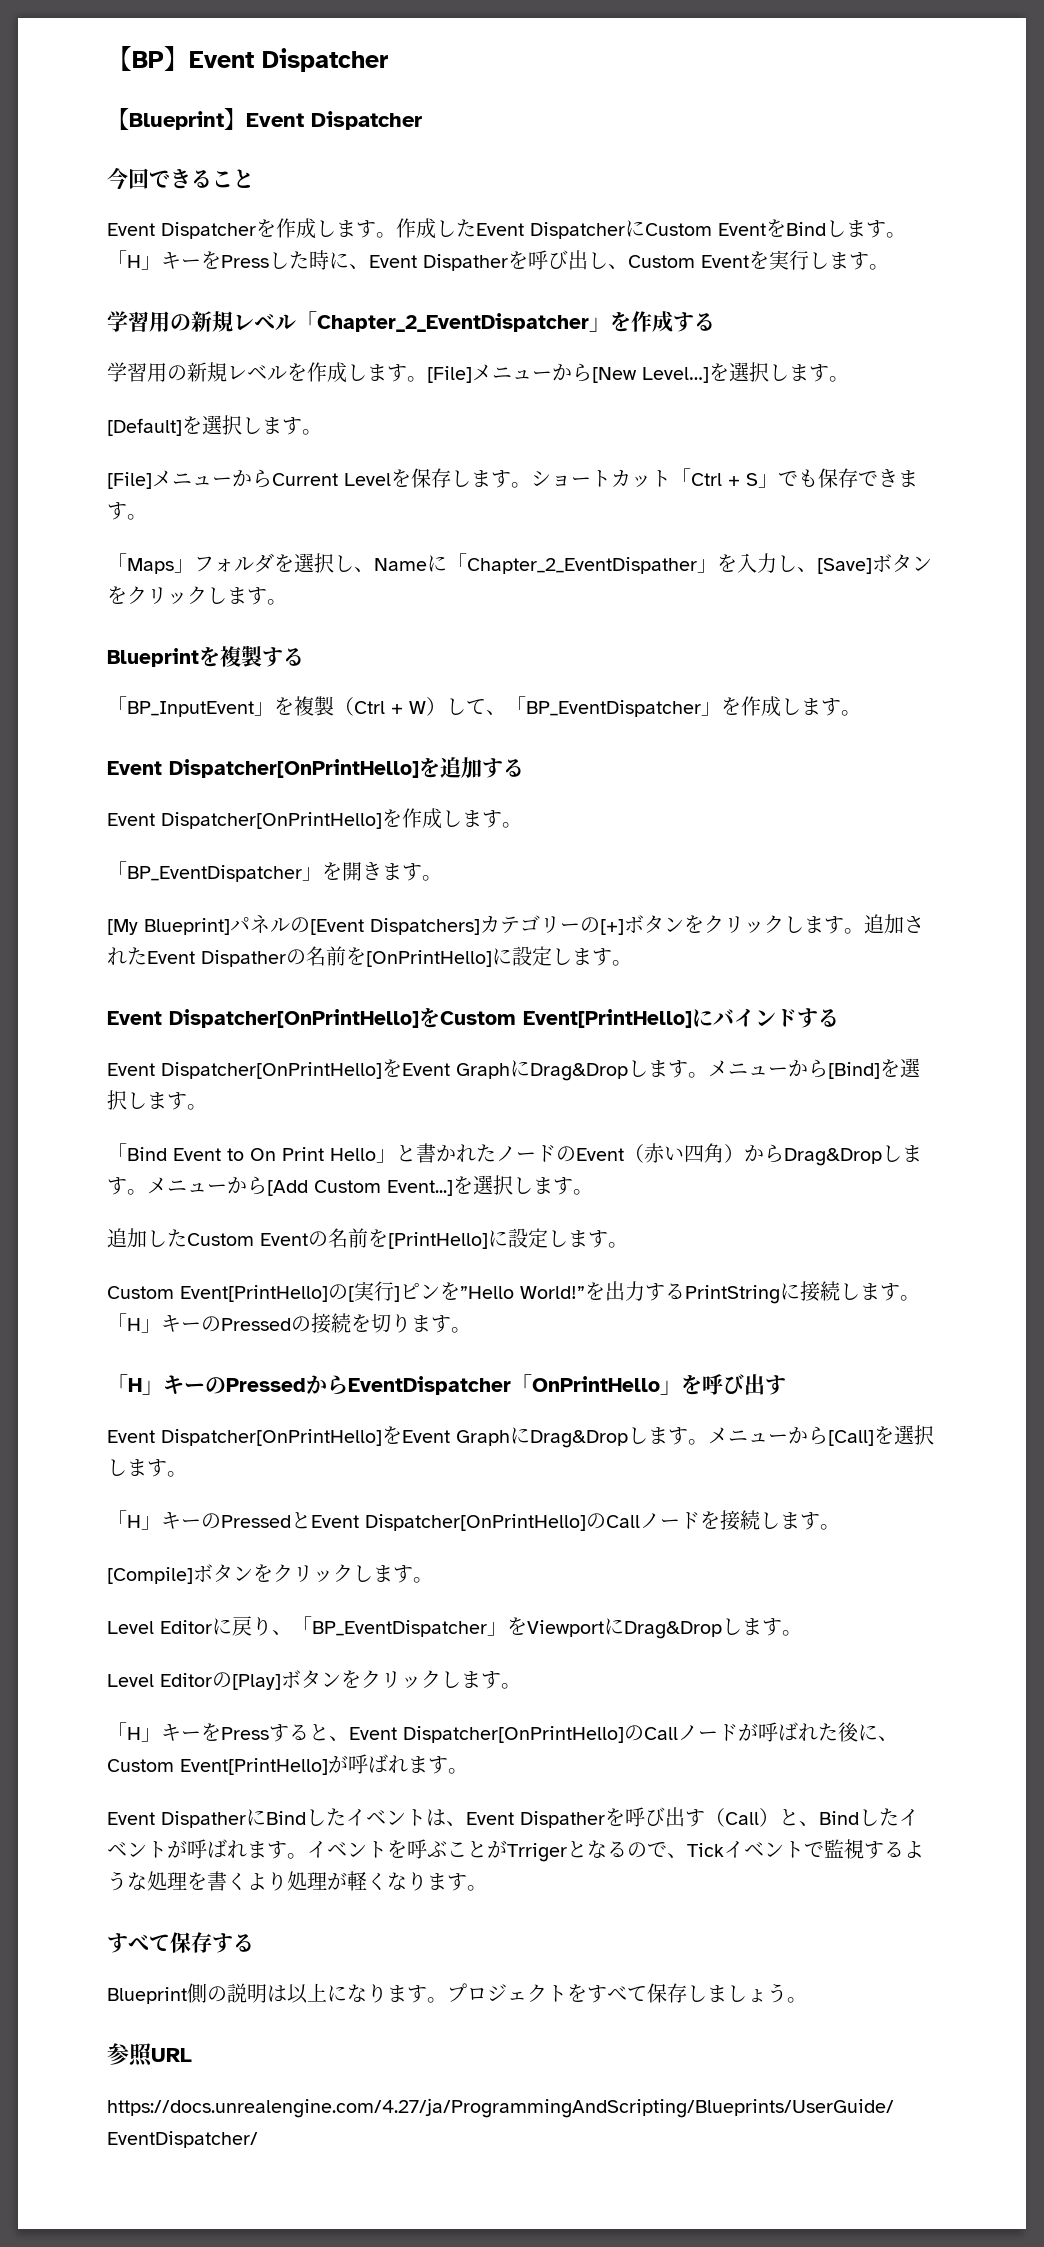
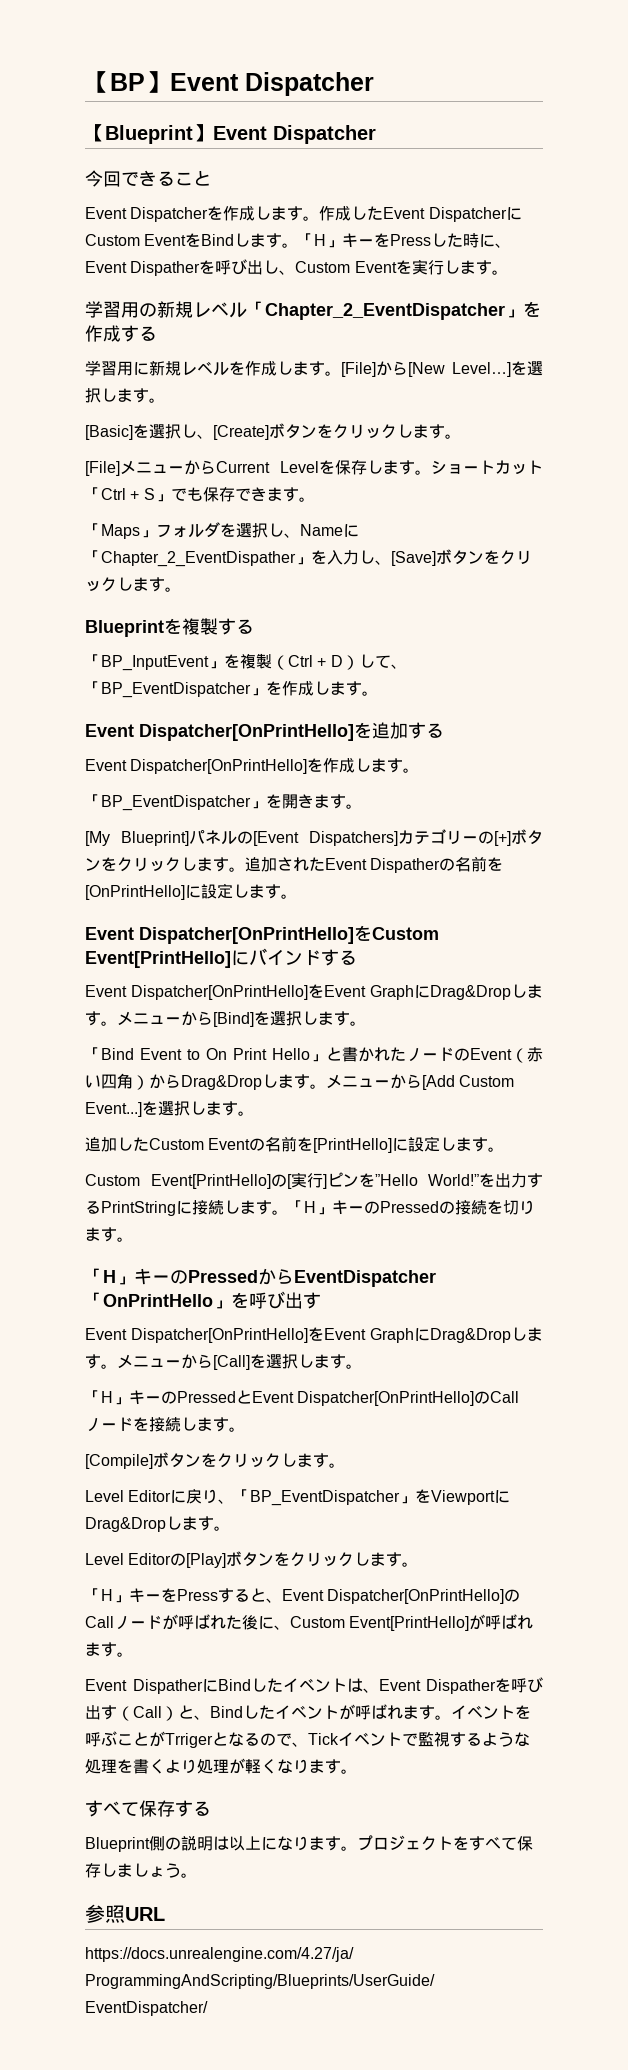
- 学習用の新規レベルを作成します。
+ 学習用に新規レベルを作成します。
- [File]メニューから[New Level…]
+ [File]から[New Level…]
- [Default]を選択します。
+ [Basic]を選択し、[Create]ボタンをクリックします。
- 「BP_InputEvent」を複製（Ctrl + W）して、「BP_EventDispatcher」を作成します。
+ 「BP_InputEvent」を複製（Ctrl + D）して、「BP_EventDispatcher」を作成します。

